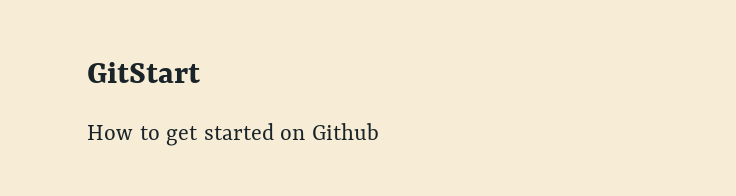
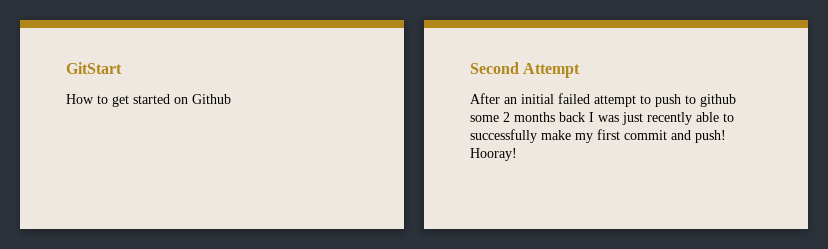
+ Second Attempt
+ After an initial failed attempt to push to github some 2 months back I was just recently able to successfully make my first commit and push! Hooray!

